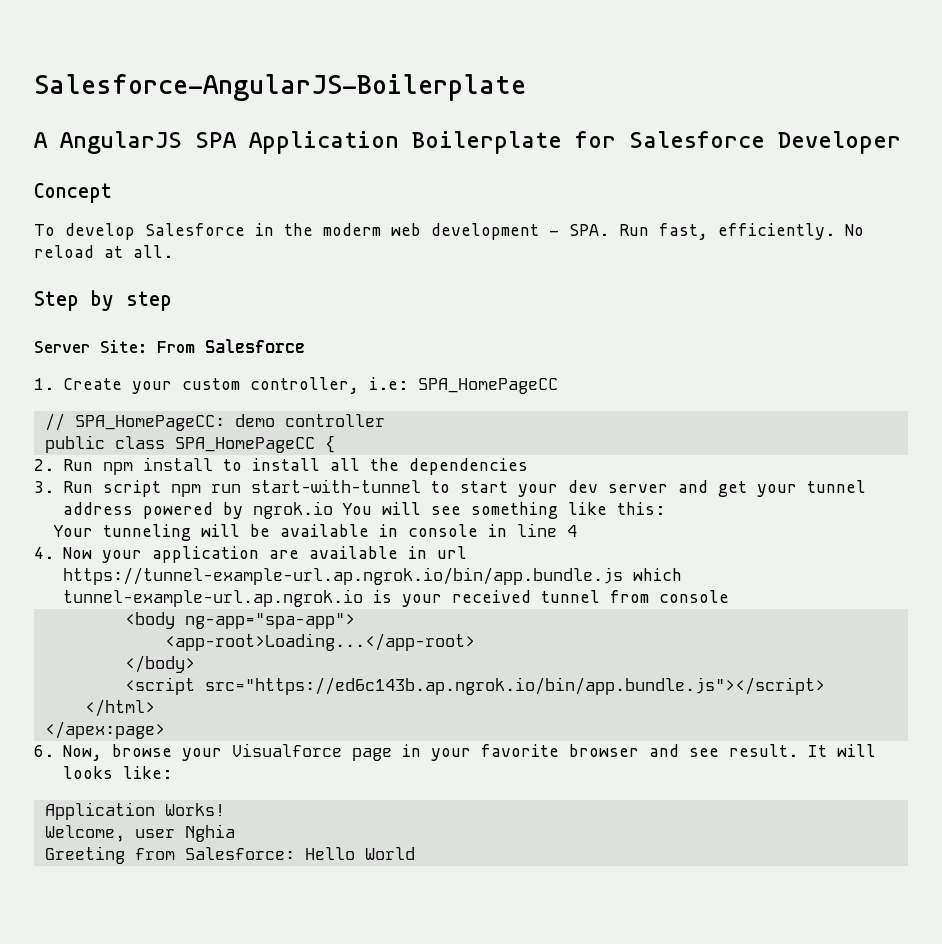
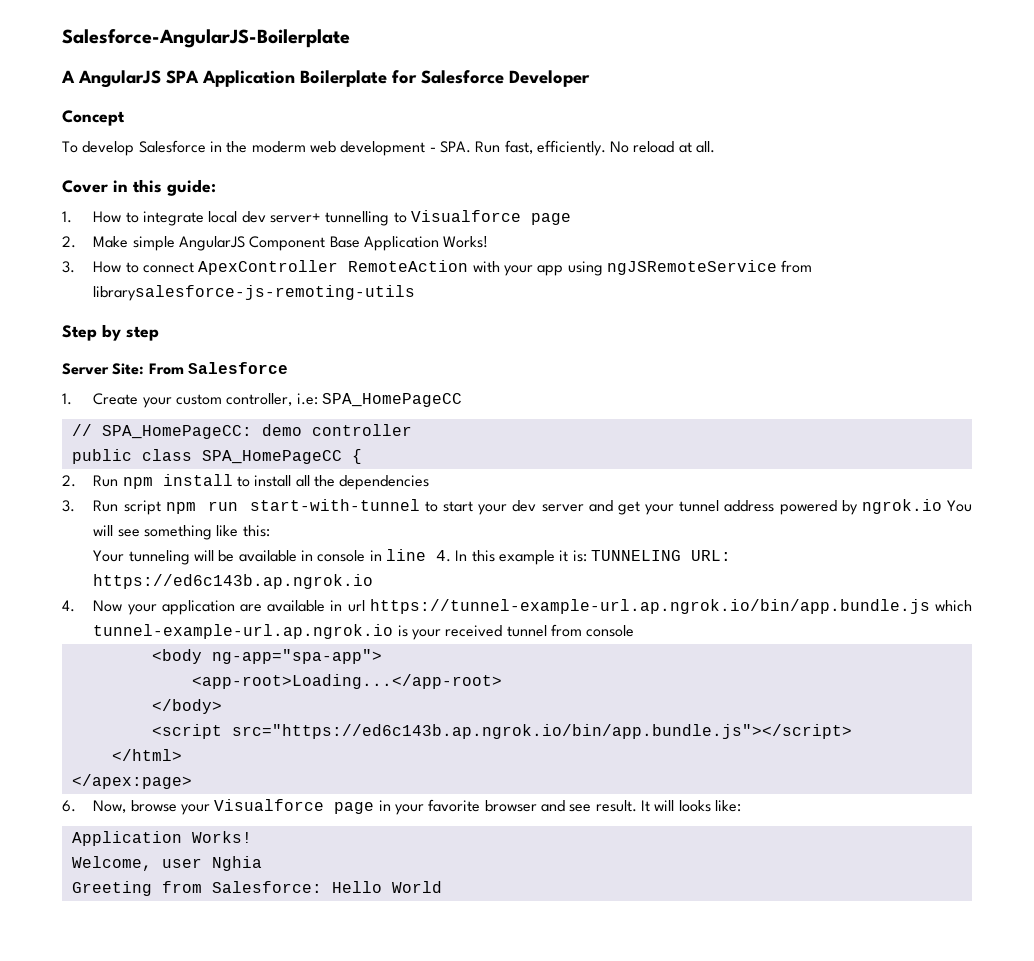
+ Cover in this guide:
+ 1. How to integrate local dev server+ tunnelling to Visualforce page
+ 2. Make simple AngularJS Component Base Application Works!
+ 3. How to connect ApexController RemoteAction with your app using ngJSRemoteService from librarysalesforce-js-remoting-utils
- Your tunneling will be available in console in line 4
+ Your tunneling will be available in console in line 4. In this example it is: TUNNELING URL: https://ed6c143b.ap.ngrok.io

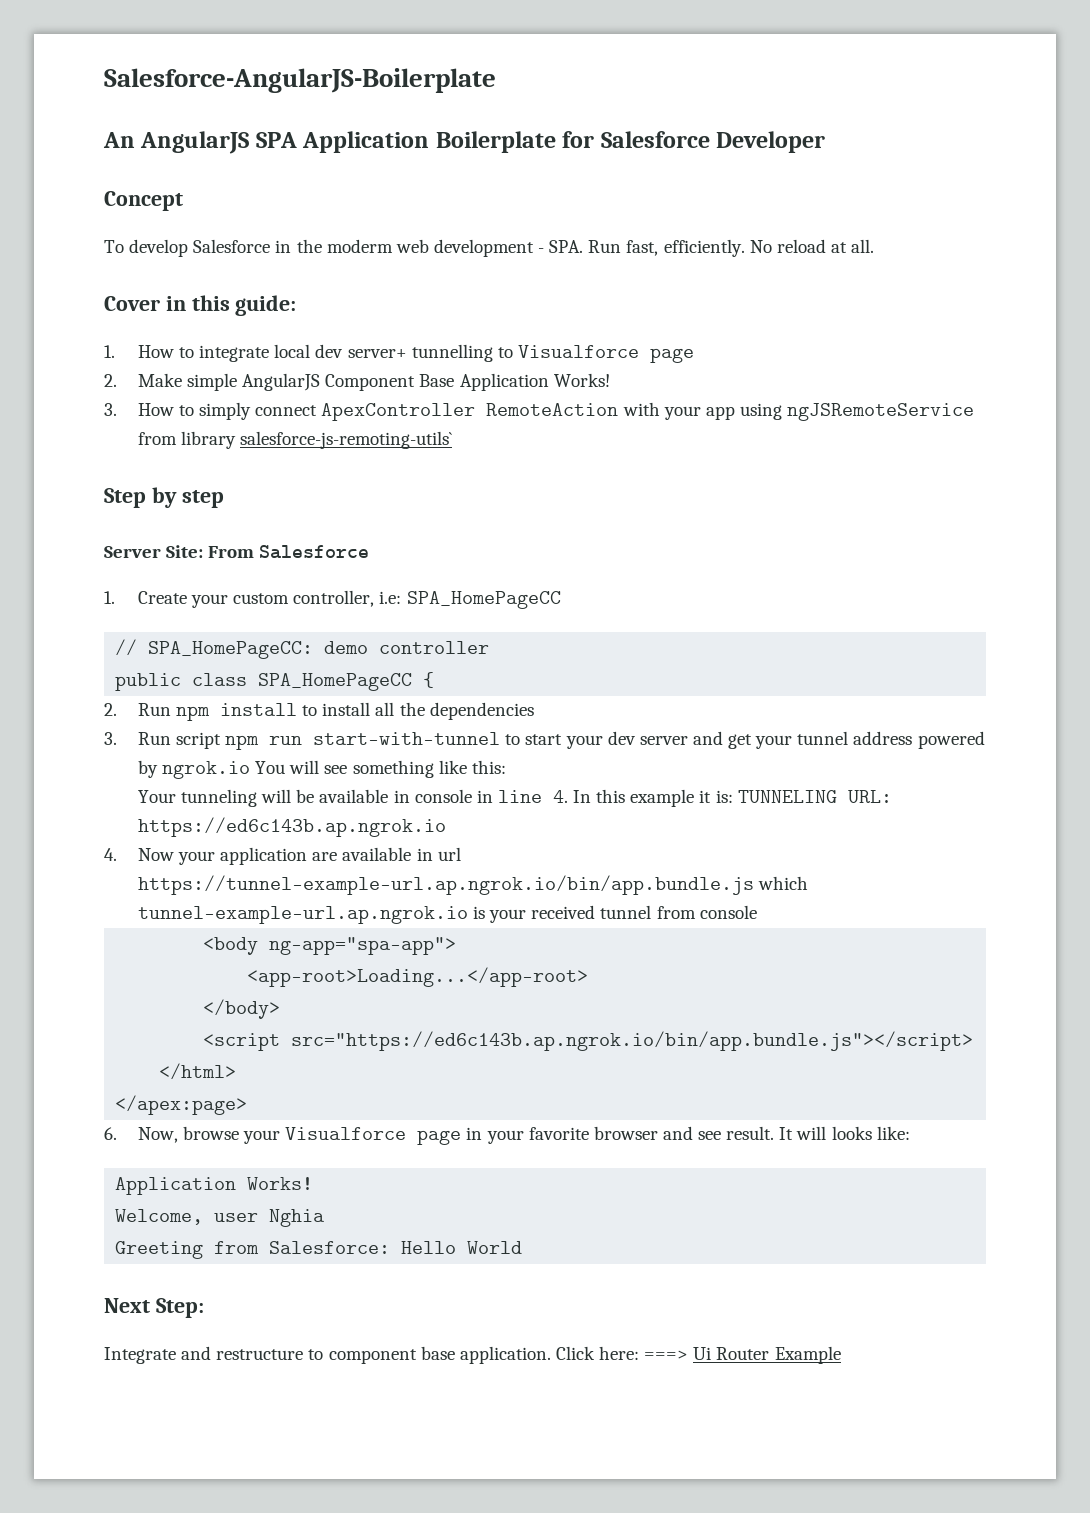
- A AngularJS SPA Application Boilerplate for Salesforce Developer
+ An AngularJS SPA Application Boilerplate for Salesforce Developer
- 3. How to connect ApexController RemoteAction with your app using ngJSRemoteService from librarysalesforce-js-remoting-utils
+ 3. How to simply connect ApexController RemoteAction with your app using ngJSRemoteService from library salesforce-js-remoting-utils`
+ Next Step:
+ Integrate and restructure to component base application. Click here: ===> Ui Router Example

